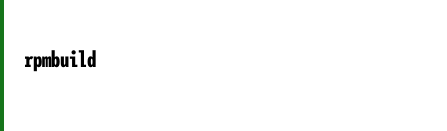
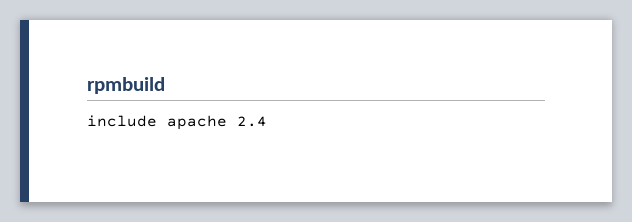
+ include apache 2.4

